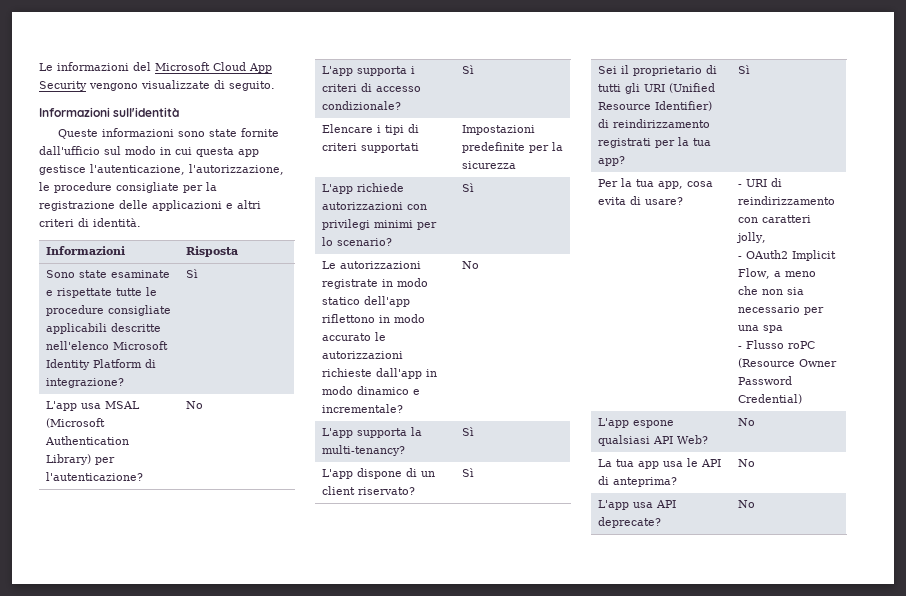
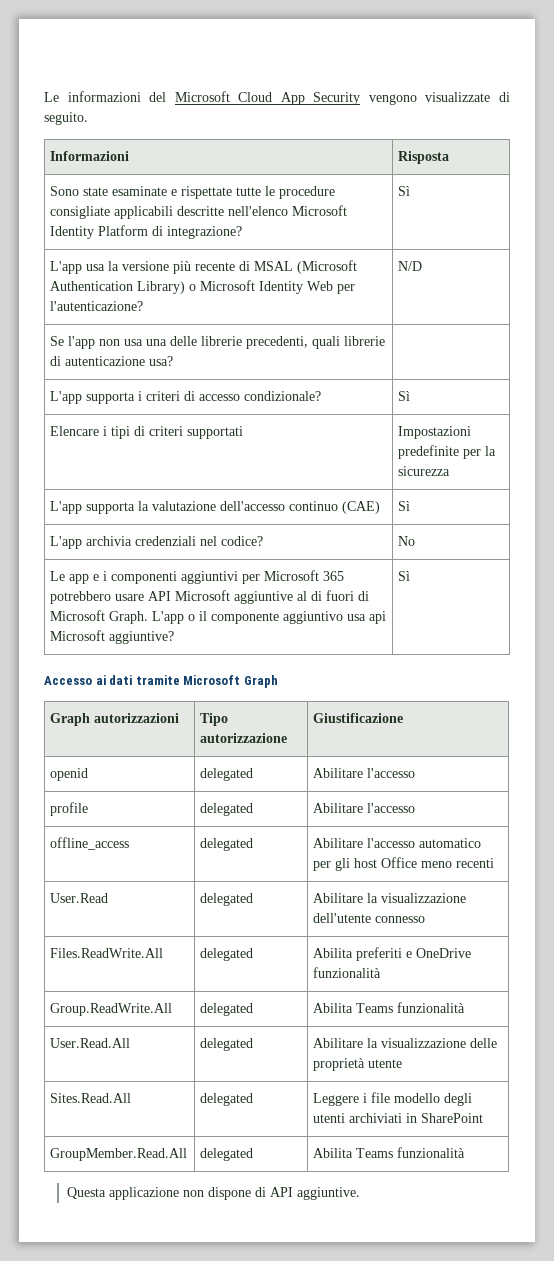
- Informazioni sull'identità
- Queste informazioni sono state fornite dall'ufficio sul modo in cui questa app gestisce l'autenticazione, l'autorizzazione, le procedure consigliate per la registrazione delle applicazioni e altri criteri di identità.
- L'app usa MSAL (Microsoft Authentication Library) per l'autenticazione? | No
+ L'app usa la versione più recente di MSAL (Microsoft Authentication Library) o Microsoft Identity Web per l'autenticazione? | N/D
+ Se l'app non usa una delle librerie precedenti, quali librerie di autenticazione usa? |
- L'app richiede autorizzazioni con privilegi minimi per lo scenario? | Sì
- Le autorizzazioni registrate in modo statico dell'app riflettono in modo accurato le autorizzazioni richieste dall'app in modo dinamico e incrementale? | No
- L'app supporta la multi-tenancy? | Sì
- L'app dispone di un client riservato? | Sì
- Sei il proprietario di tutti gli URI (Unified Resource Identifier) di reindirizzamento registrati per la tua app? | Sì
- Per la tua app, cosa evita di usare? | - URI di reindirizzamento con caratteri jolly,
- - OAuth2 Implicit Flow, a meno che non sia necessario per una spa
- - Flusso roPC (Resource Owner Password Credential)
- L'app espone qualsiasi API Web? | No
- La tua app usa le API di anteprima? | No
- L'app usa API deprecate? | No
+ L'app supporta la valutazione dell'accesso continuo (CAE) | Sì
+ L'app archivia credenziali nel codice? | No
+ Le app e i componenti aggiuntivi per Microsoft 365 potrebbero usare API Microsoft aggiuntive al di fuori di Microsoft Graph. L'app o il componente aggiuntivo usa api Microsoft aggiuntive? | Sì
+ Accesso ai dati tramite Microsoft Graph
+ Graph autorizzazioni | Tipo autorizzazione | Giustificazione
+ openid | delegated | Abilitare l'accesso
+ profile | delegated | Abilitare l'accesso
+ offline_access | delegated | Abilitare l'accesso automatico per gli host Office meno recenti
+ User.Read | delegated | Abilitare la visualizzazione dell'utente connesso
+ Files.ReadWrite.All | delegated | Abilita preferiti e OneDrive funzionalità
+ Group.ReadWrite.All | delegated | Abilita Teams funzionalità
+ User.Read.All | delegated | Abilitare la visualizzazione delle proprietà utente
+ Sites.Read.All | delegated | Leggere i file modello degli utenti archiviati in SharePoint
+ GroupMember.Read.All | delegated | Abilita Teams funzionalità
+ Questa applicazione non dispone di API aggiuntive.

